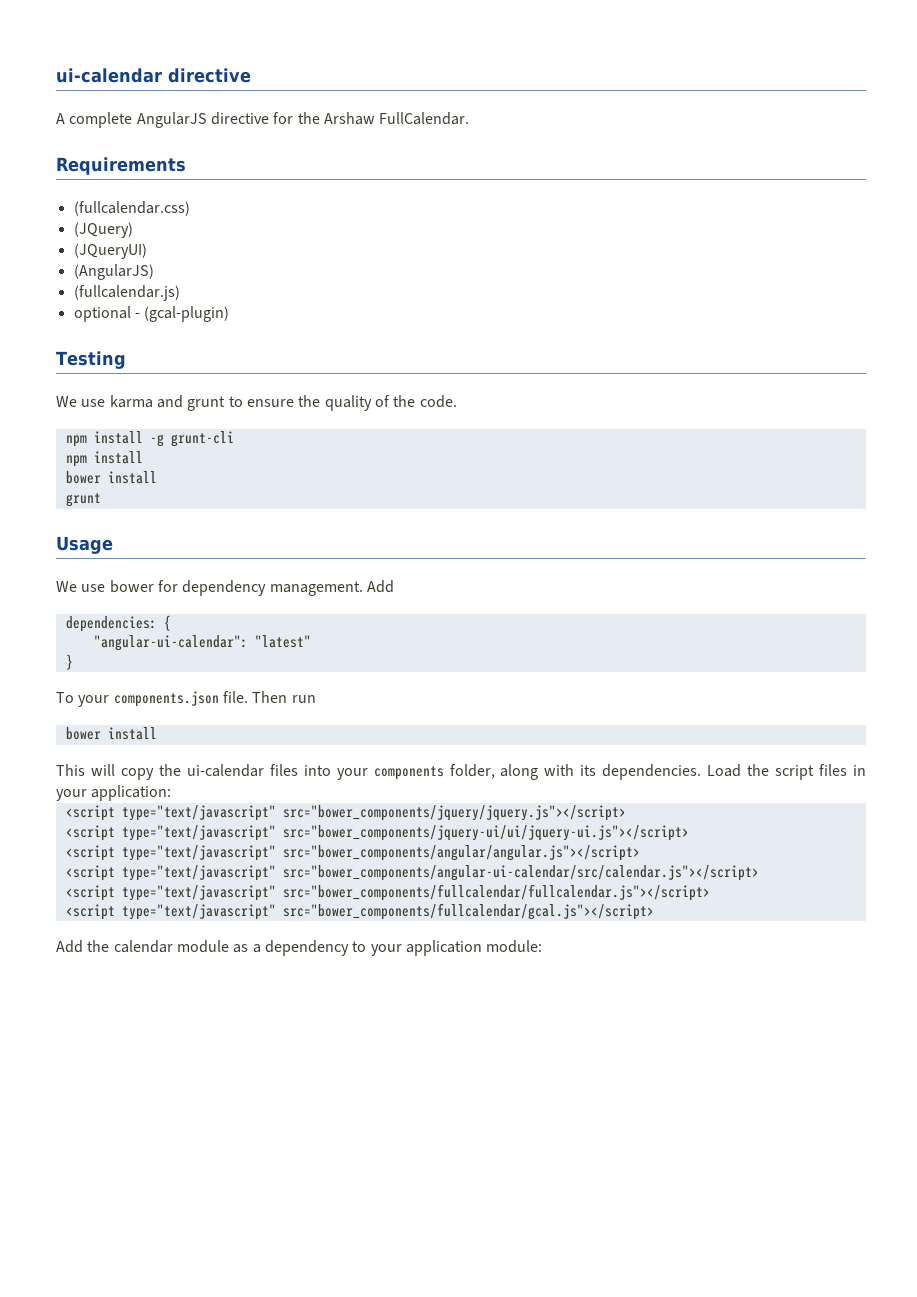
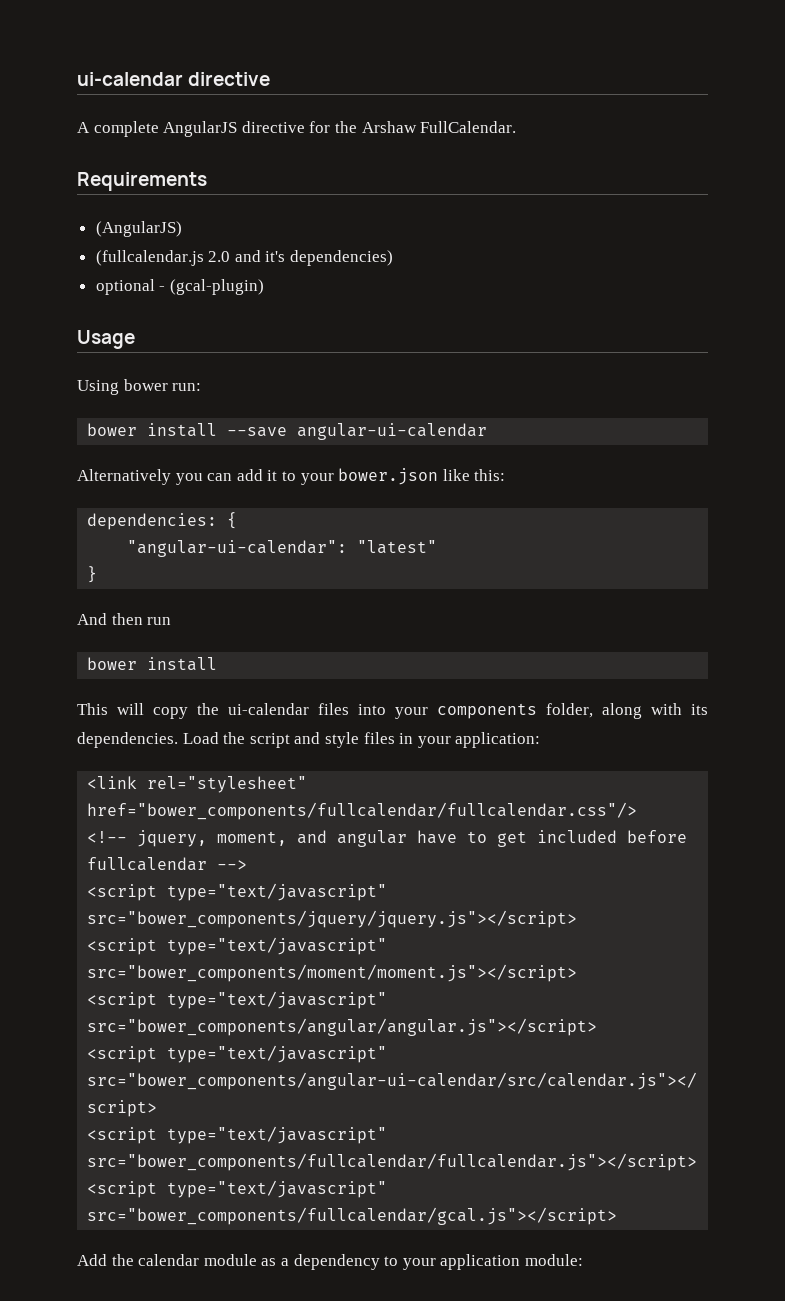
- (fullcalendar.css)
- (JQuery)
- (JQueryUI)
  (AngularJS)
- (fullcalendar.js)
+ (fullcalendar.js 2.0 and it's dependencies)
  optional - (gcal-plugin)
- Testing
- We use karma and grunt to ensure the quality of the code.
- npm install -g grunt-cli
- npm install
- bower install
- grunt
  Usage
- We use bower for dependency management. Add
+ Using bower run:
+ bower install --save angular-ui-calendar
+ Alternatively you can add it to your bower.json like this:
- To your components.json file. Then run
+ And then run
- Load the script files in your application:
+ Load the script and style files in your application:
+ <link rel="stylesheet" href="bower_components/fullcalendar/fullcalendar.css"/>
+ <!-- jquery, moment, and angular have to get included before fullcalendar -->
- <script type="text/javascript" src="bower_components/jquery-ui/ui/jquery-ui.js"></script>
+ <script type="text/javascript" src="bower_components/moment/moment.js"></script>

